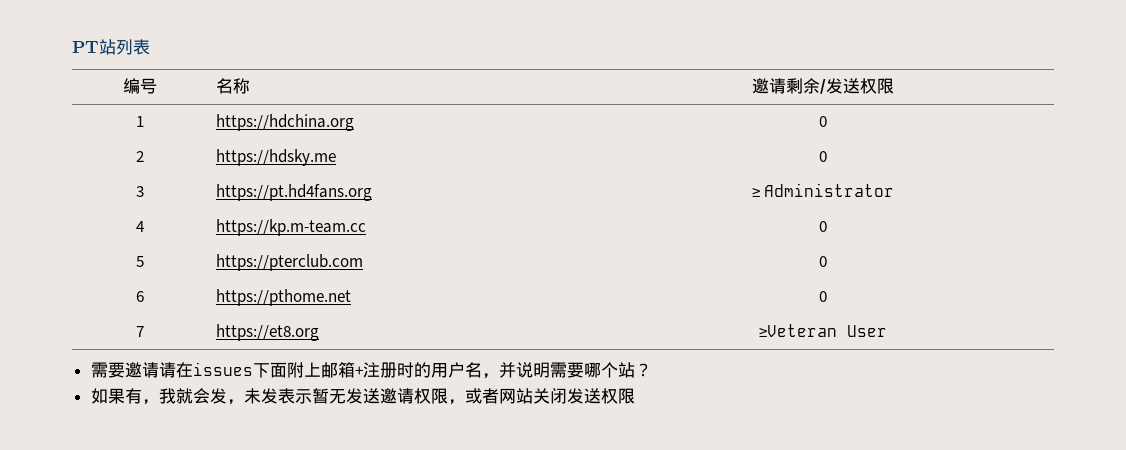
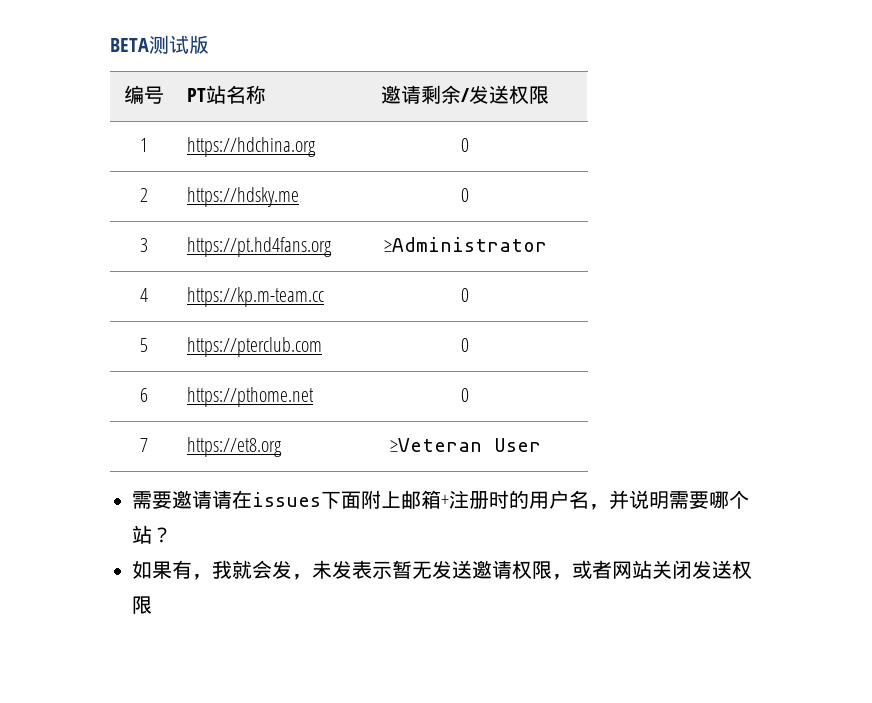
- PT站列表
+ BETA测试版
- 编号 | 名称 | 邀请剩余/发送权限
+ 编号 | PT站名称 | 邀请剩余/发送权限
- 3 | https://pt.hd4fans.org | ≥ Administrator
+ 3 | https://pt.hd4fans.org | ≥Administrator

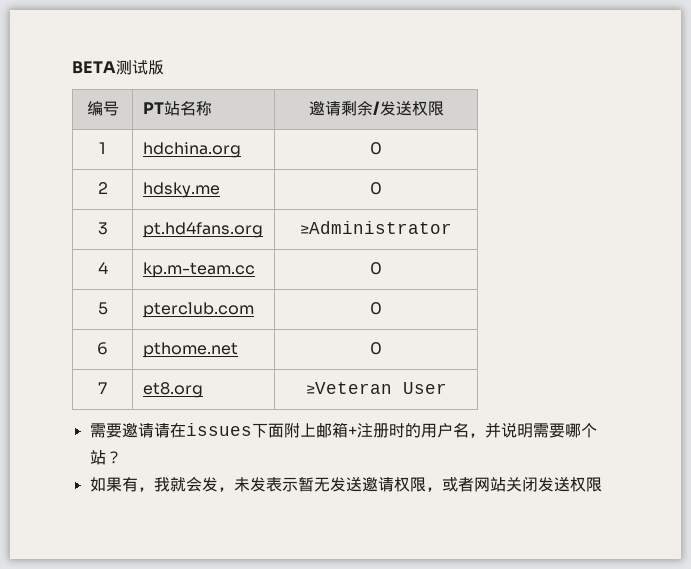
- 1 | https://hdchina.org | 0
+ 1 | hdchina.org | 0
- 2 | https://hdsky.me | 0
+ 2 | hdsky.me | 0
- 3 | https://pt.hd4fans.org | ≥Administrator
+ 3 | pt.hd4fans.org | ≥Administrator
- 4 | https://kp.m-team.cc | 0
+ 4 | kp.m-team.cc | 0
- 5 | https://pterclub.com | 0
+ 5 | pterclub.com | 0
- 6 | https://pthome.net | 0
+ 6 | pthome.net | 0
- 7 | https://et8.org | ≥Veteran User
+ 7 | et8.org | ≥Veteran User

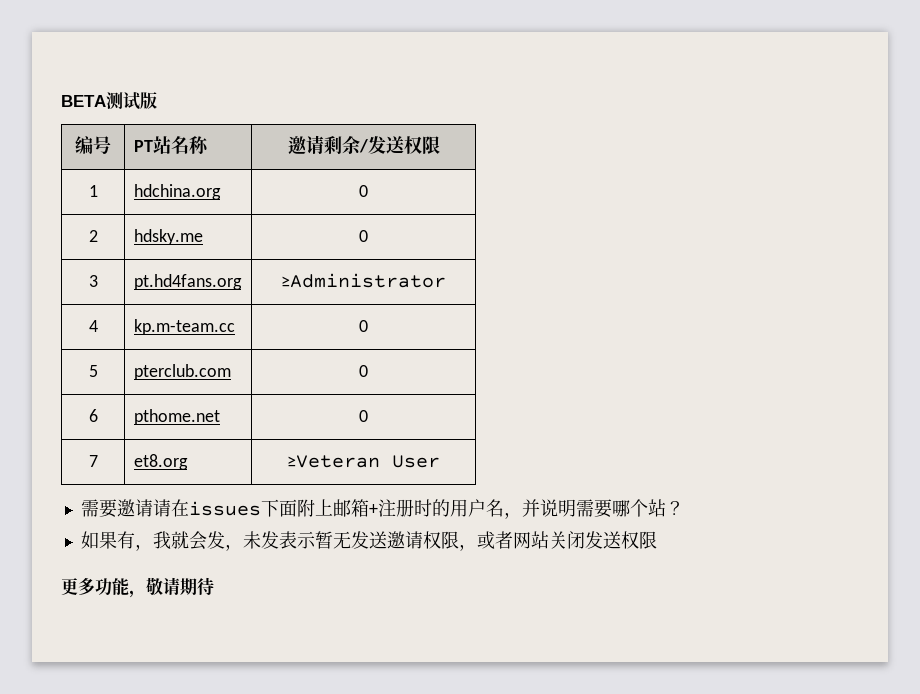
+ 更多功能，敬请期待

